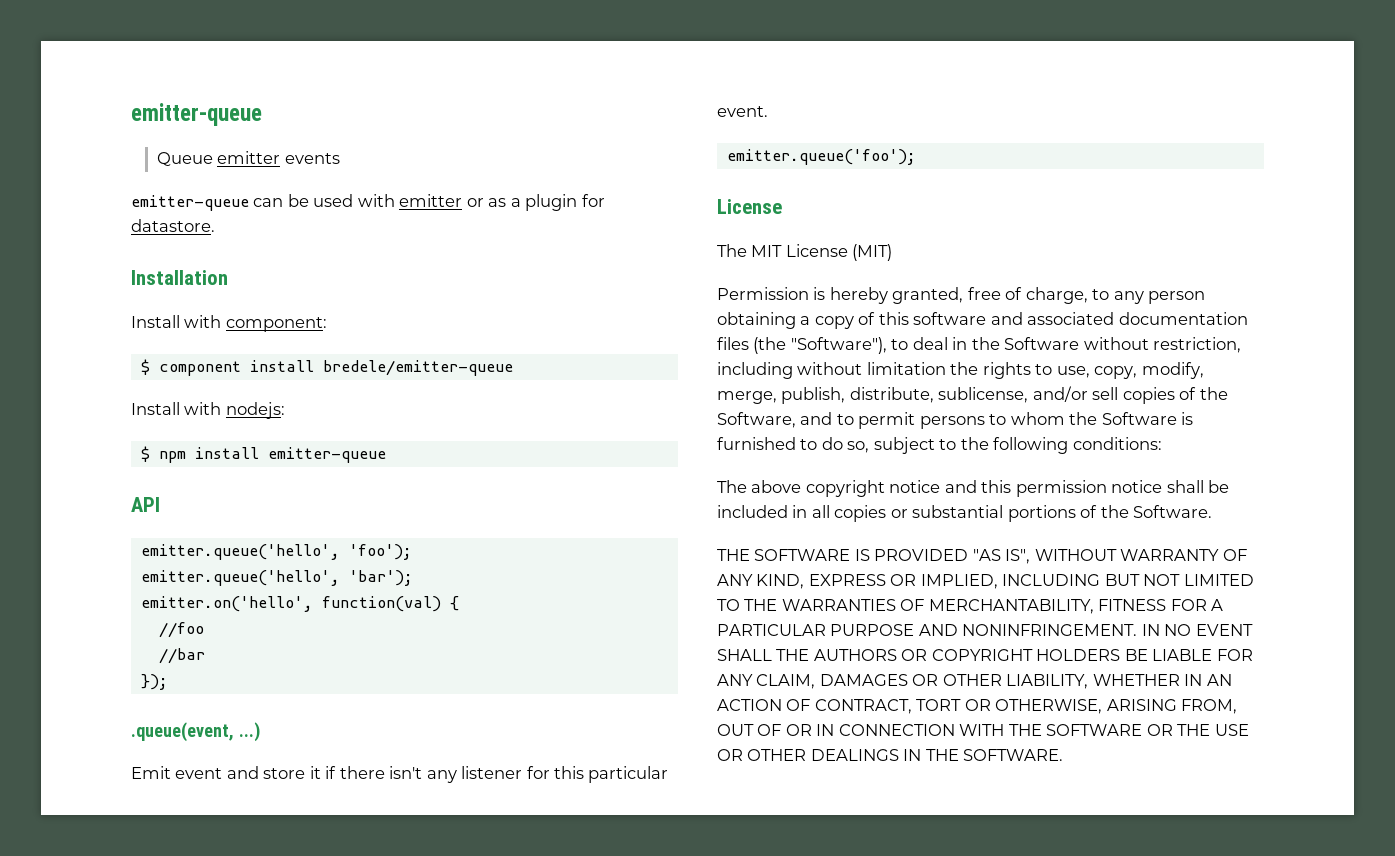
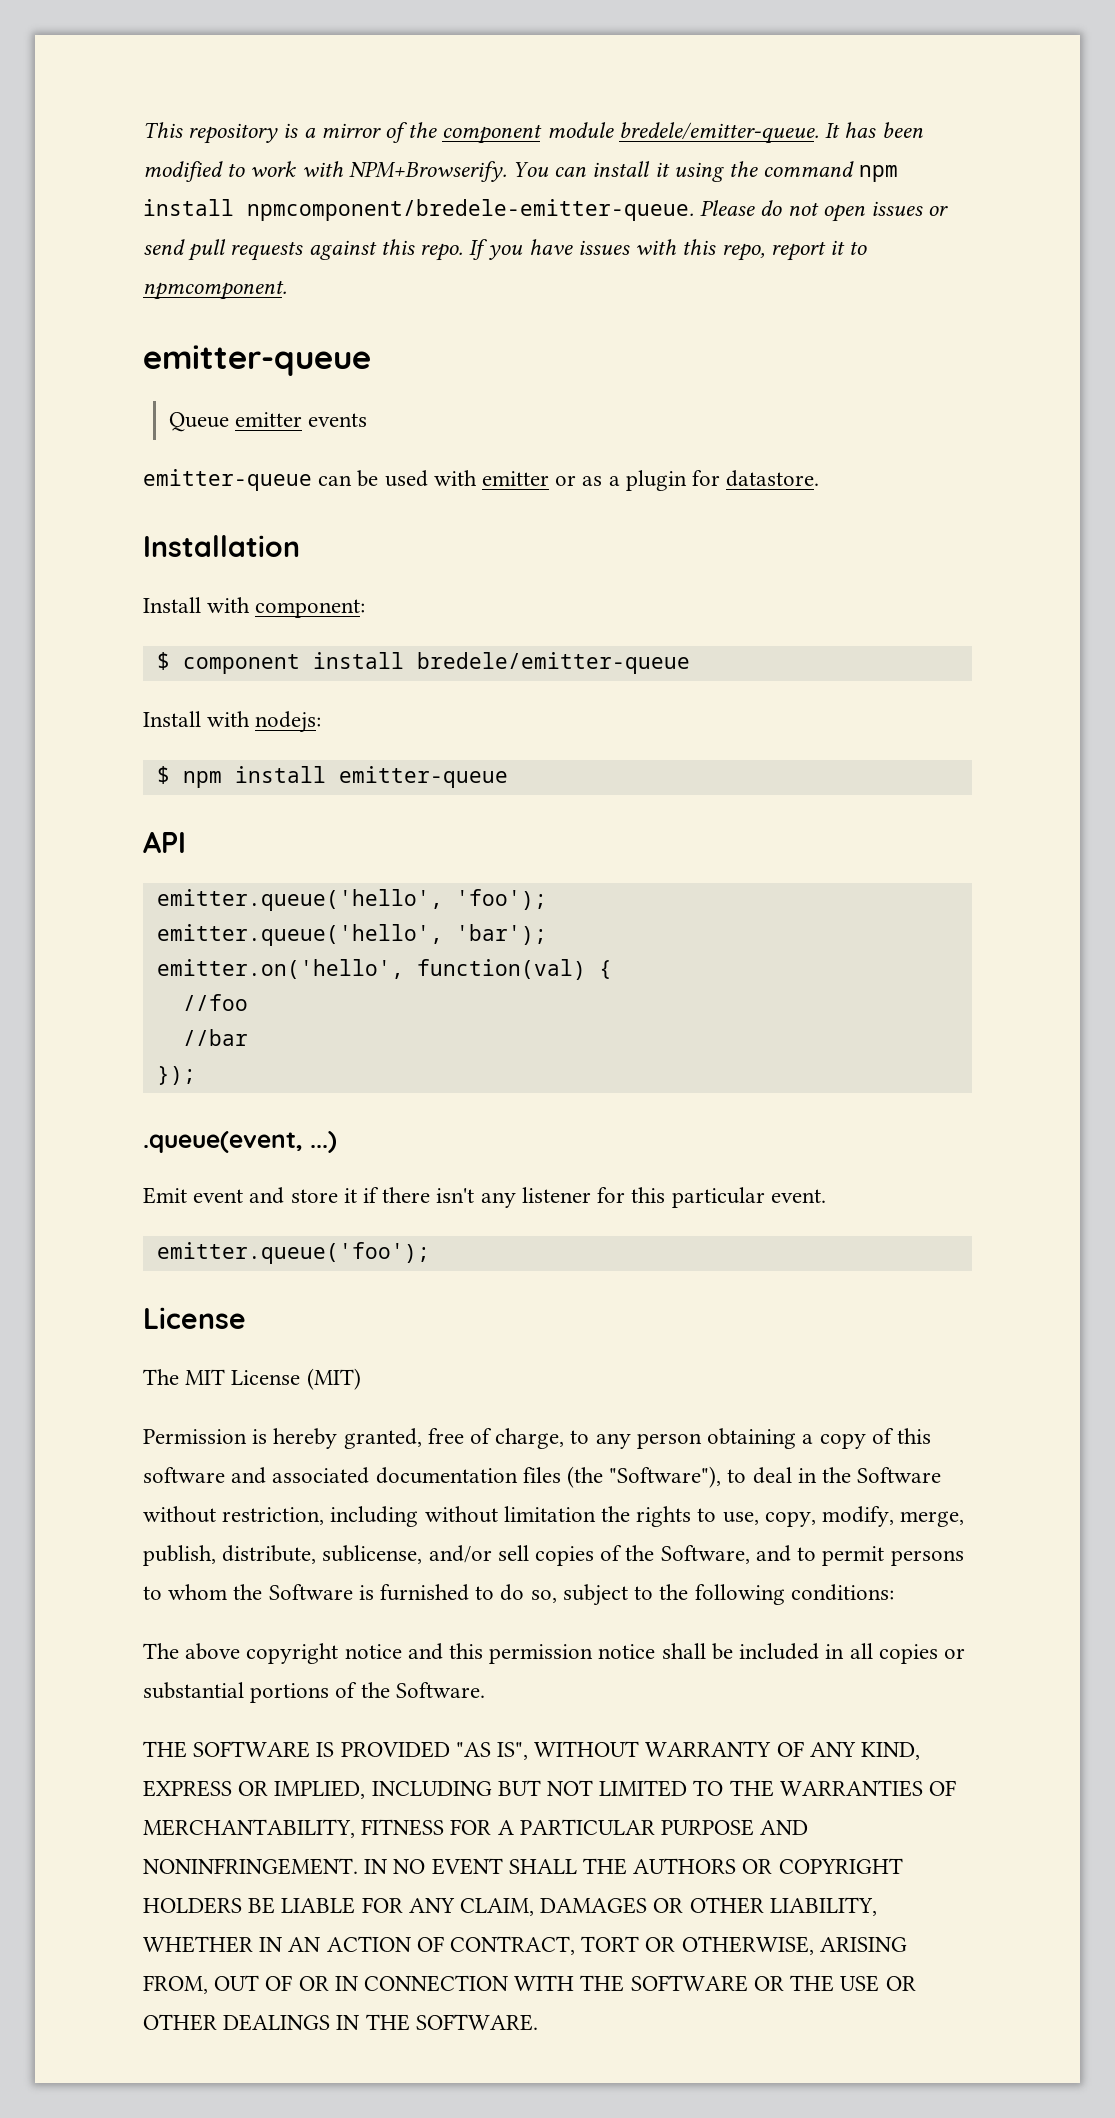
+ This repository is a mirror of the component module bredele/emitter-queue. It has been modified to work with NPM+Browserify. You can install it using the command npm install npmcomponent/bredele-emitter-queue. Please do not open issues or send pull requests against this repo. If you have issues with this repo, report it to npmcomponent.

